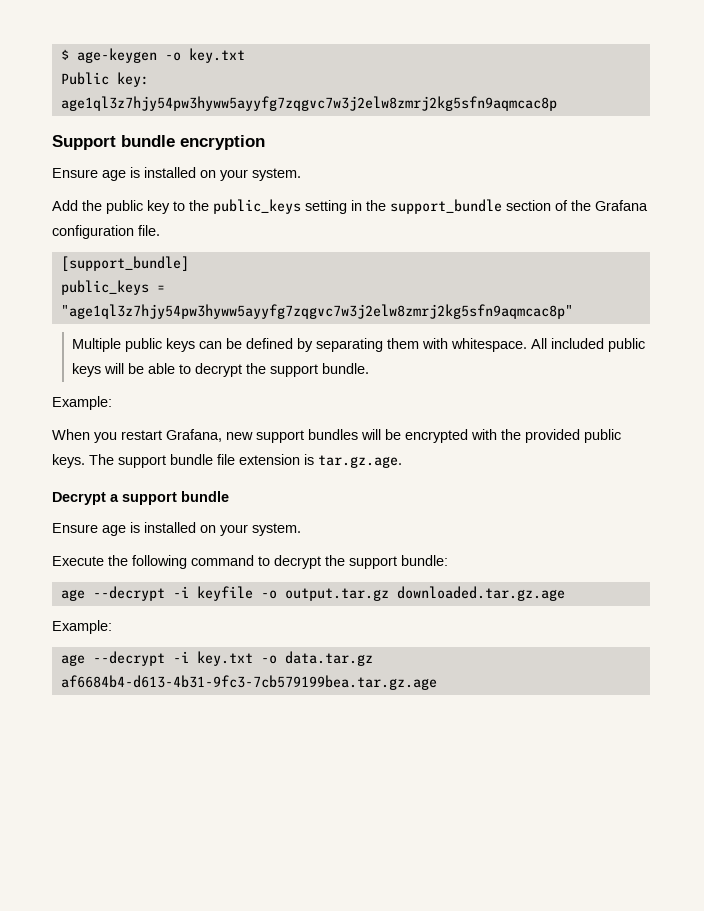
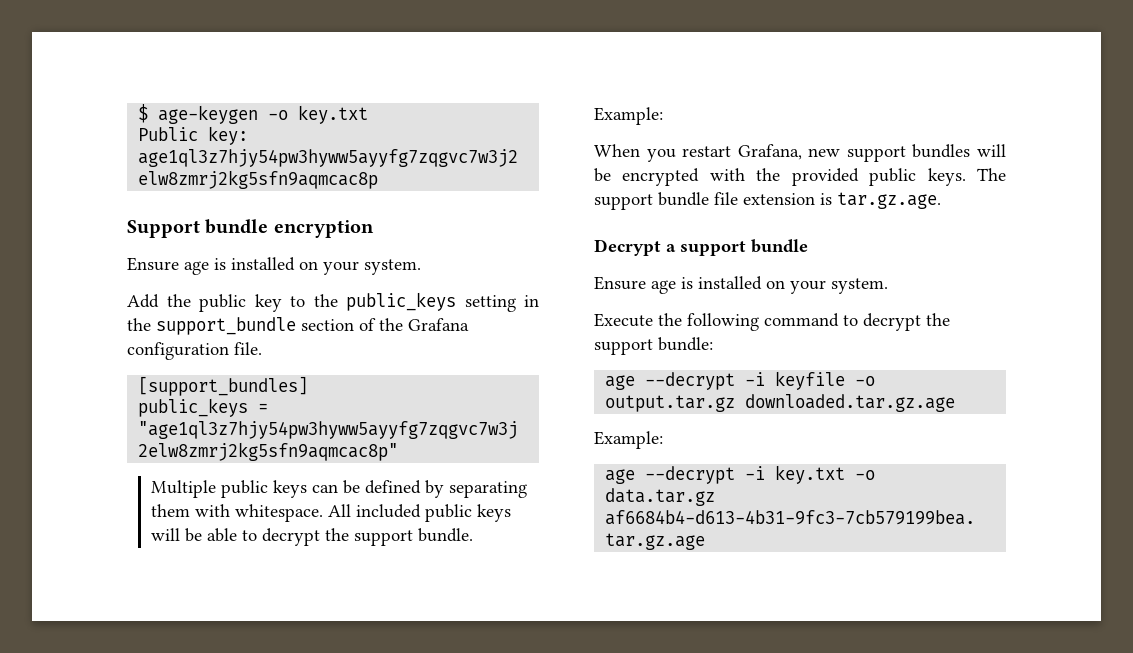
- [support_bundle]
+ [support_bundles]

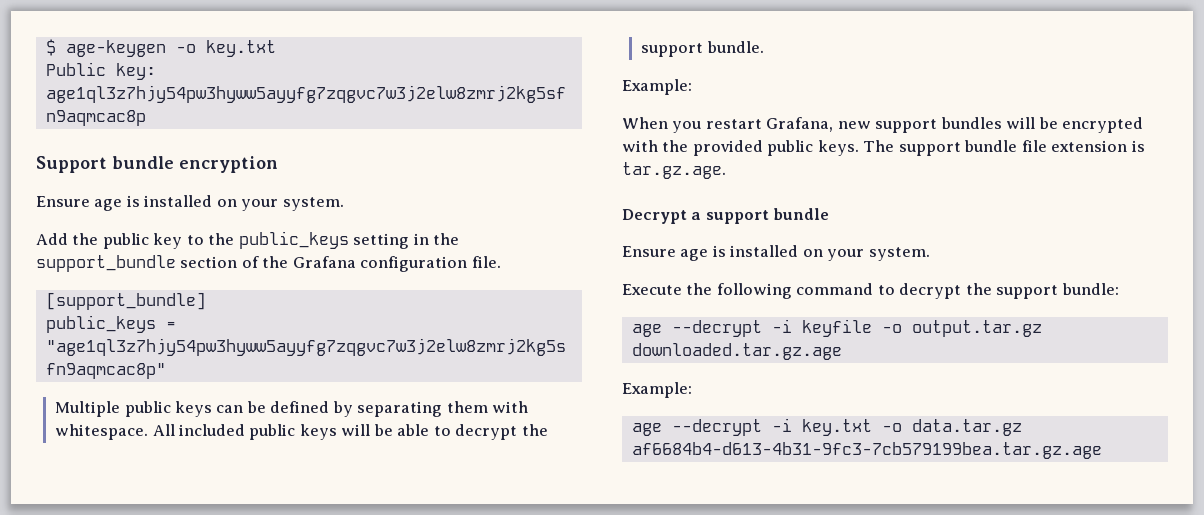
- [support_bundles]
+ [support_bundle]

